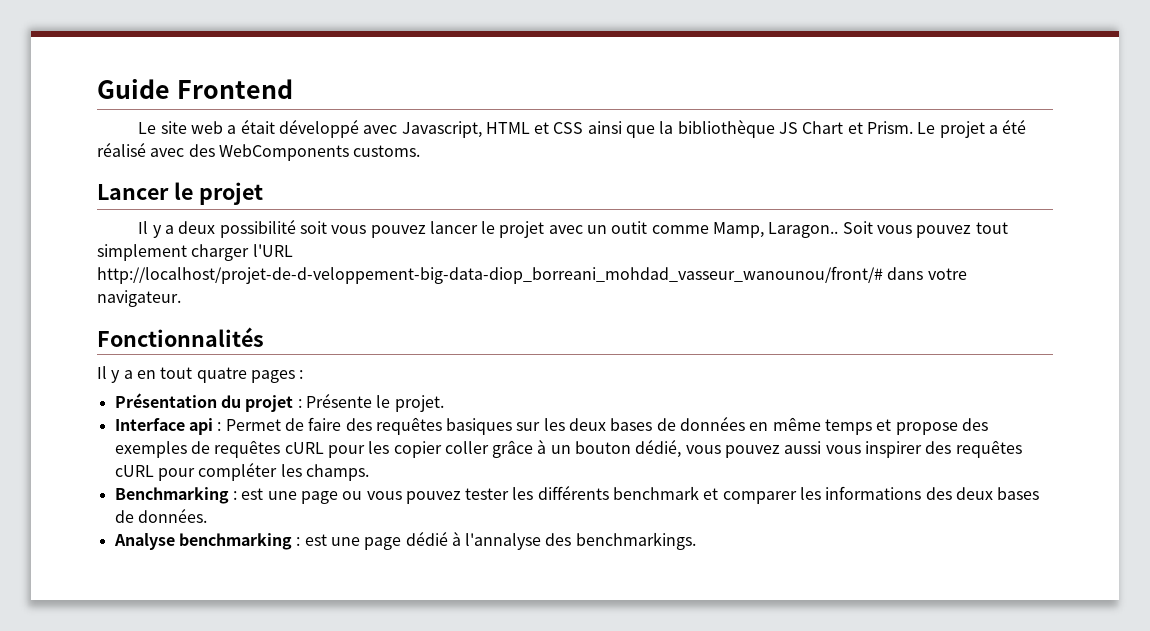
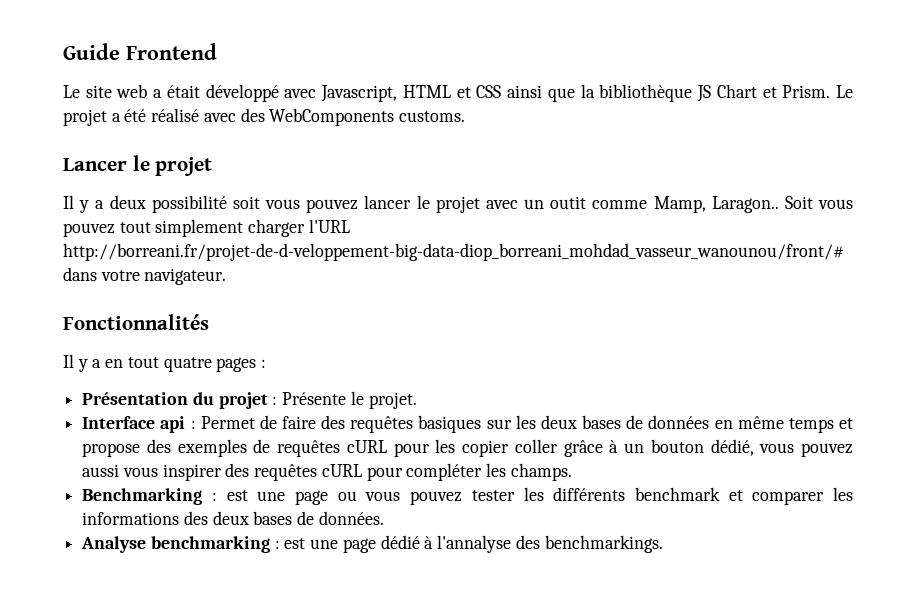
- Soit vous pouvez tout simplement charger l'URL http://localhost/projet-de-d-veloppement-big-data-diop_borreani_mohdad_vasseur_wanounou/front/# dans votre navigateur.
+ Soit vous pouvez tout simplement charger l'URL http://borreani.fr/projet-de-d-veloppement-big-data-diop_borreani_mohdad_vasseur_wanounou/front/# dans votre navigateur.

